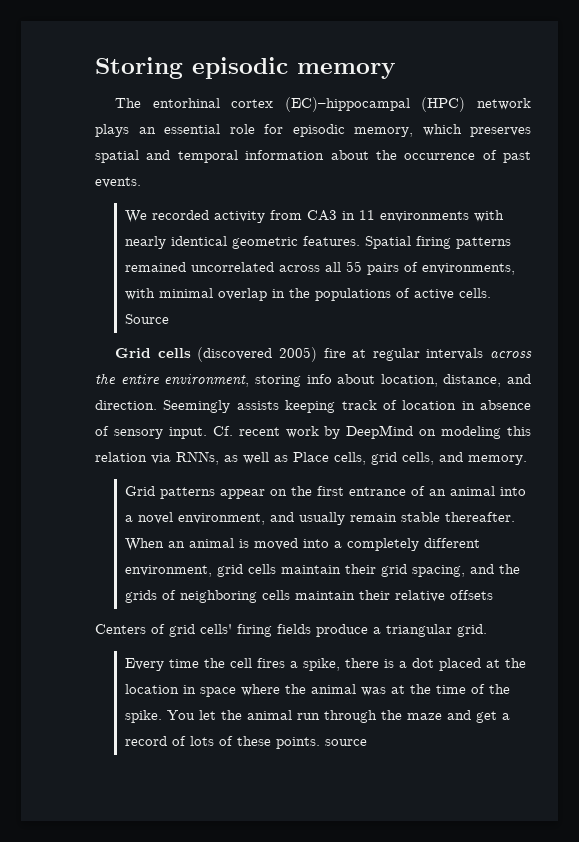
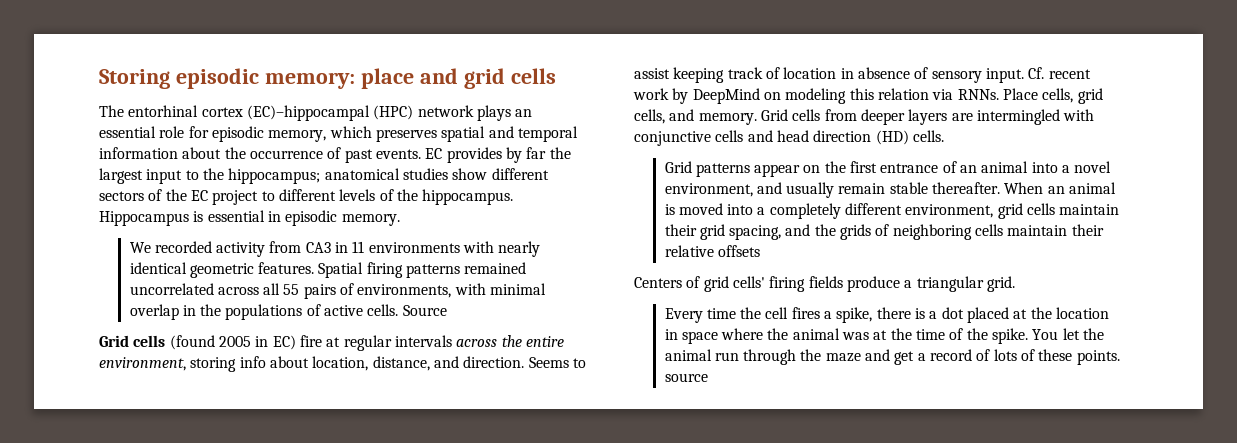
- Storing episodic memory
+ Storing episodic memory: place and grid cells
+ EC provides by far the largest input to the hippocampus; anatomical studies show different sectors of the EC project to different levels of the hippocampus. Hippocampus is essential in episodic memory.
- Grid cells (discovered 2005) fire at regular intervals across the entire environment, storing info about location, distance, and direction.
+ Grid cells (found 2005 in EC) fire at regular intervals across the entire environment, storing info about location, distance, and direction.
- Seemingly assists keeping track of location in absence of sensory input.
+ Seems to assist keeping track of location in absence of sensory input.
- Cf. recent work by DeepMind on modeling this relation via RNNs, as well as Place cells, grid cells, and memory.
+ Cf. recent work by DeepMind on modeling this relation via RNNs. Place cells, grid cells, and memory. Grid cells from deeper layers are intermingled with conjunctive cells and head direction (HD) cells.

